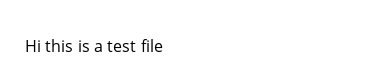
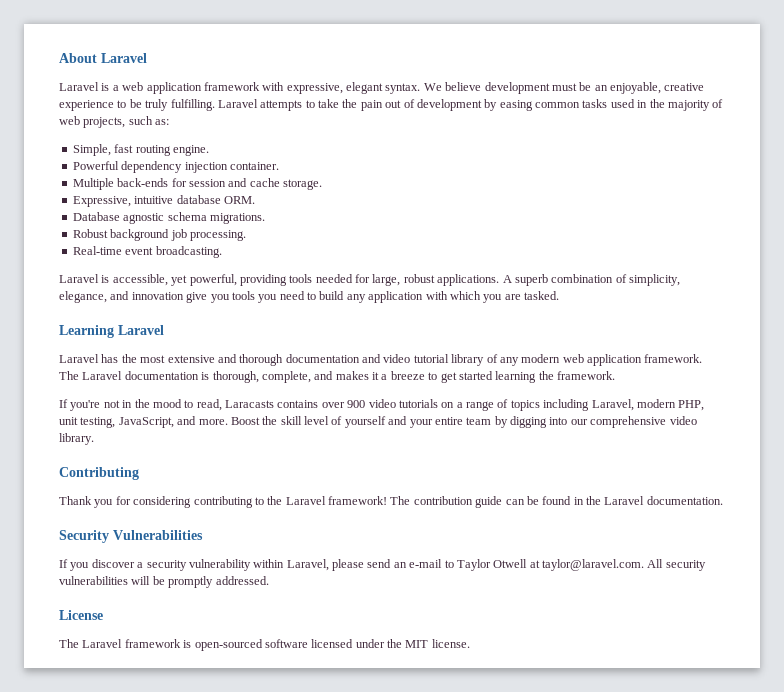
- Hi this is a test file
+ About Laravel
+ Laravel is a web application framework with expressive, elegant syntax. We believe development must be an enjoyable, creative experience to be truly fulfilling. Laravel attempts to take the pain out of development by easing common tasks used in the majority of web projects, such as:
+ Simple, fast routing engine.
+ Powerful dependency injection container.
+ Multiple back-ends for session and cache storage.
+ Expressive, intuitive database ORM.
+ Database agnostic schema migrations.
+ Robust background job processing.
+ Real-time event broadcasting.
+ Laravel is accessible, yet powerful, providing tools needed for large, robust applications. A superb combination of simplicity, elegance, and innovation give you tools you need to build any application with which you are tasked.
+ Learning Laravel
+ Laravel has the most extensive and thorough documentation and video tutorial library of any modern web application framework. The Laravel documentation is thorough, complete, and makes it a breeze to get started learning the framework.
+ If you're not in the mood to read, Laracasts contains over 900 video tutorials on a range of topics including Laravel, modern PHP, unit testing, JavaScript, and more. Boost the skill level of yourself and your entire team by digging into our comprehensive video library.
+ Contributing
+ Thank you for considering contributing to the Laravel framework! The contribution guide can be found in the Laravel documentation.
+ Security Vulnerabilities
+ If you discover a security vulnerability within Laravel, please send an e-mail to Taylor Otwell at taylor@laravel.com. All security vulnerabilities will be promptly addressed.
+ License
+ The Laravel framework is open-sourced software licensed under the MIT license.

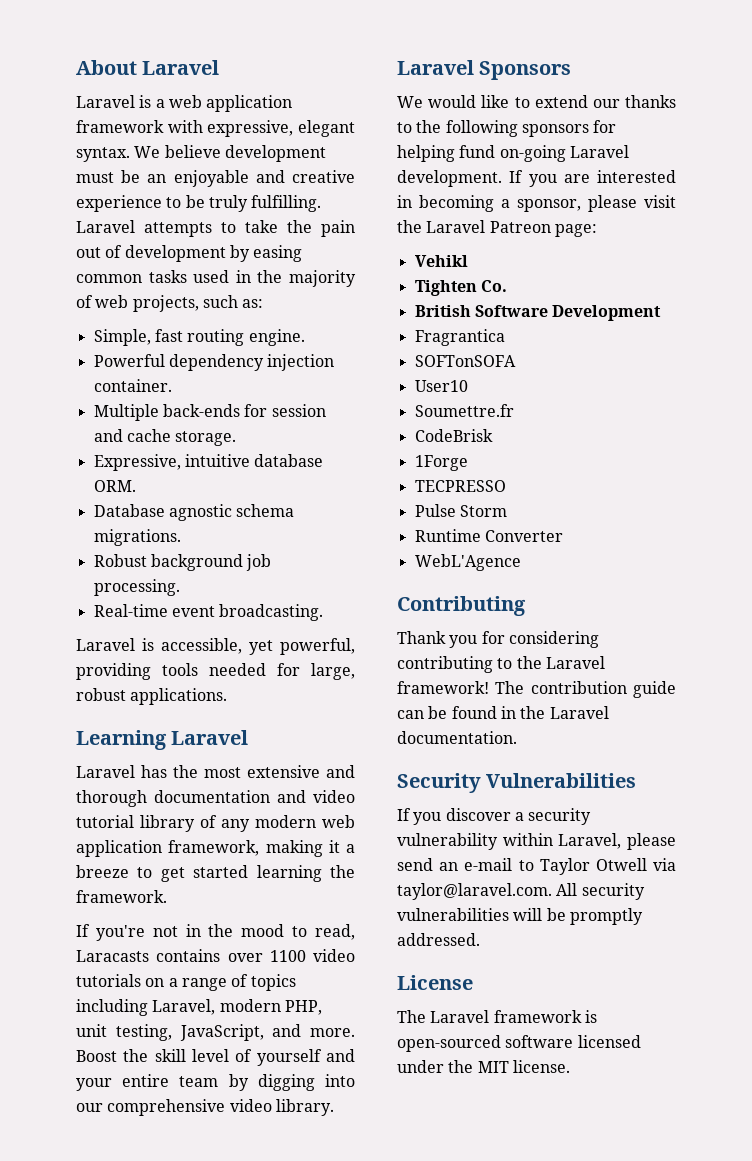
- We believe development must be an enjoyable, creative experience to be truly fulfilling.
+ We believe development must be an enjoyable and creative experience to be truly fulfilling.
- A superb combination of simplicity, elegance, and innovation give you tools you need to build any application with which you are tasked.
- Laravel has the most extensive and thorough documentation and video tutorial library of any modern web application framework. The Laravel documentation is thorough, complete, and makes it a breeze to get started learning the framework.
+ Laravel has the most extensive and thorough documentation and video tutorial library of any modern web application framework, making it a breeze to get started learning the framework.
- If you're not in the mood to read, Laracasts contains over 900 video tutorials on a range of topics including Laravel, modern PHP, unit testing, JavaScript, and more.
+ If you're not in the mood to read, Laracasts contains over 1100 video tutorials on a range of topics including Laravel, modern PHP, unit testing, JavaScript, and more.
+ Laravel Sponsors
+ We would like to extend our thanks to the following sponsors for helping fund on-going Laravel development. If you are interested in becoming a sponsor, please visit the Laravel Patreon page:
+ Vehikl
+ Tighten Co.
+ British Software Development
+ Fragrantica
+ SOFTonSOFA
+ User10
+ Soumettre.fr
+ CodeBrisk
+ 1Forge
+ TECPRESSO
+ Pulse Storm
+ Runtime Converter
+ WebL'Agence
- If you discover a security vulnerability within Laravel, please send an e-mail to Taylor Otwell at taylor@laravel.com. All security vulnerabilities will be promptly addressed.
+ If you discover a security vulnerability within Laravel, please send an e-mail to Taylor Otwell via taylor@laravel.com. All security vulnerabilities will be promptly addressed.

